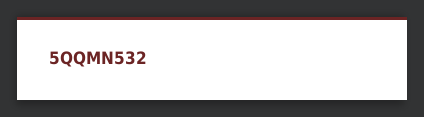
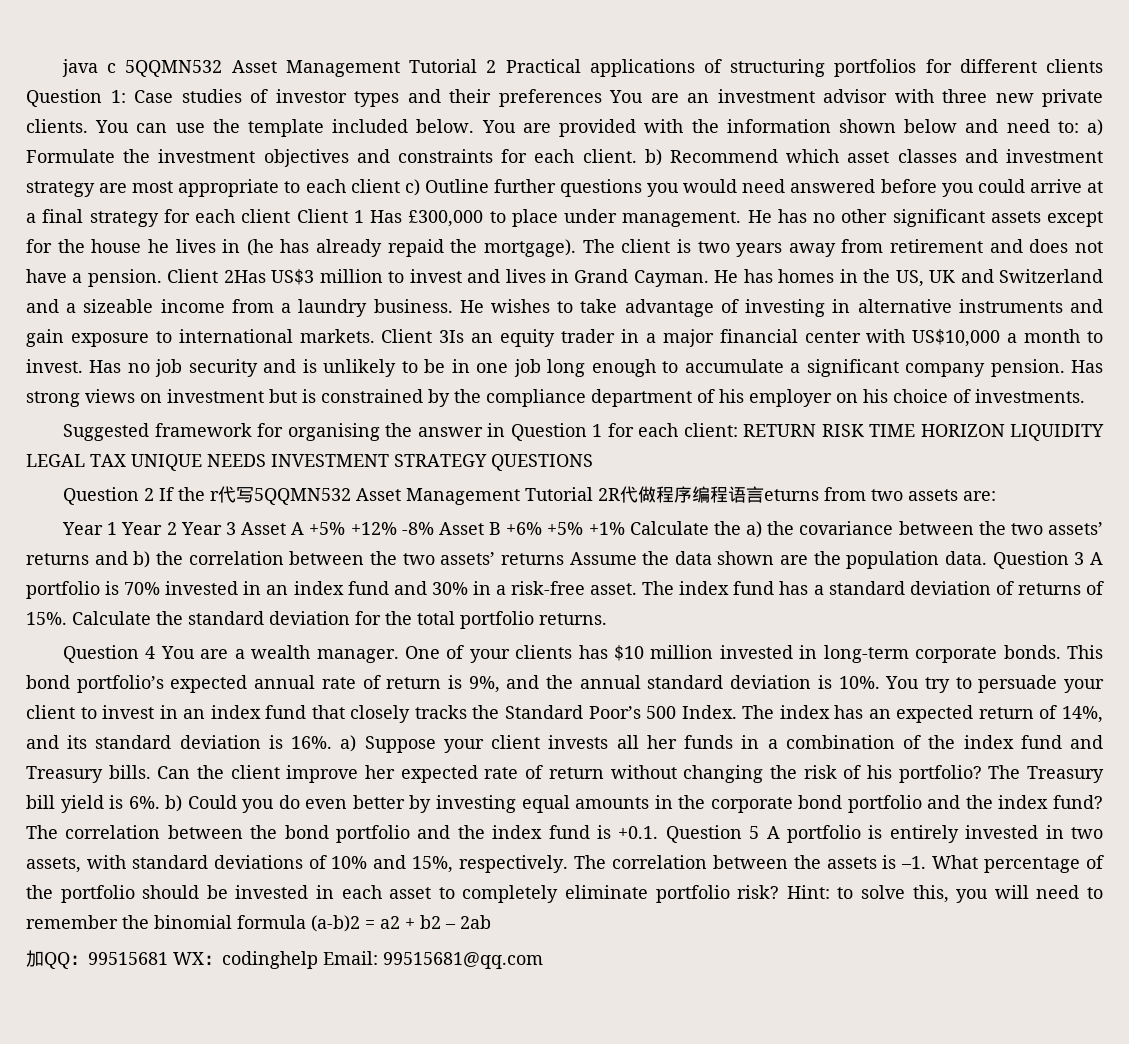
- 5QQMN532
+ java c 5QQMN532 Asset Management Tutorial 2 Practical applications of structuring portfolios for different clients Question 1: Case studies of investor types and their preferences You are an investment advisor with three new private clients. You can use the template included below. You are provided with the information shown below and need to: a) Formulate the investment objectives and constraints for each client. b) Recommend which asset classes and investment strategy are most appropriate to each client c) Outline further questions you would need answered before you could arrive at a final strategy for each client Client 1 Has £300,000 to place under management. He has no other significant assets except for the house he lives in (he has already repaid the mortgage). The client is two years away from retirement and does not have a pension. Client 2Has US$3 million to invest and lives in Grand Cayman. He has homes in the US, UK and Switzerland and a sizeable income from a laundry business. He wishes to take advantage of investing in alternative instruments and gain exposure to international markets. Client 3Is an equity trader in a major financial center with US$10,000 a month to invest. Has no job security and is unlikely to be in one job long enough to accumulate a significant company pension. Has strong views on investment but is constrained by the compliance department of his employer on his choice of investments.
+ Suggested framework for organising the answer in Question 1 for each client: RETURN RISK TIME HORIZON LIQUIDITY LEGAL TAX UNIQUE NEEDS INVESTMENT STRATEGY QUESTIONS
+ Question 2 If the r代写5QQMN532 Asset Management Tutorial 2R代做程序编程语言eturns from two assets are:
+ Year 1 Year 2 Year 3 Asset A +5% +12% -8% Asset B +6% +5% +1% Calculate the a) the covariance between the two assets’ returns and b) the correlation between the two assets’ returns Assume the data shown are the population data. Question 3 A portfolio is 70% invested in an index fund and 30% in a risk-free asset. The index fund has a standard deviation of returns of 15%. Calculate the standard deviation for the total portfolio returns.
+ Question 4 You are a wealth manager. One of your clients has $10 million invested in long-term corporate bonds. This bond portfolio’s expected annual rate of return is 9%, and the annual standard deviation is 10%. You try to persuade your client to invest in an index fund that closely tracks the Standard Poor’s 500 Index. The index has an expected return of 14%, and its standard deviation is 16%. a) Suppose your client invests all her funds in a combination of the index fund and Treasury bills. Can the client improve her expected rate of return without changing the risk of his portfolio? The Treasury bill yield is 6%. b) Could you do even better by investing equal amounts in the corporate bond portfolio and the index fund? The correlation between the bond portfolio and the index fund is +0.1. Question 5 A portfolio is entirely invested in two assets, with standard deviations of 10% and 15%, respectively. The correlation between the assets is –1. What percentage of the portfolio should be invested in each asset to completely eliminate portfolio risk? Hint: to solve this, you will need to remember the binomial formula (a-b)2 = a2 + b2 – 2ab
+ 加QQ：99515681 WX：codinghelp Email: 99515681@qq.com

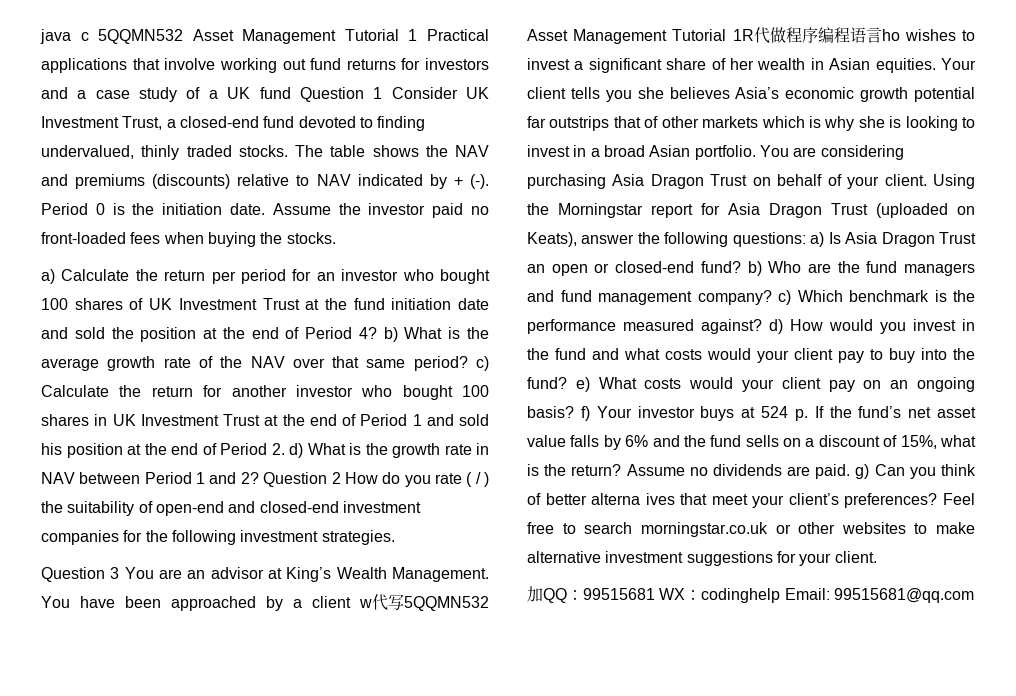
- java c 5QQMN532 Asset Management Tutorial 2 Practical applications of structuring portfolios for different clients Question 1: Case studies of investor types and their preferences You are an investment advisor with three new private clients. You can use the template included below. You are provided with the information shown below and need to: a) Formulate the investment objectives and constraints for each client. b) Recommend which asset classes and investment strategy are most appropriate to each client c) Outline further questions you would need answered before you could arrive at a final strategy for each client Client 1 Has £300,000 to place under management. He has no other significant assets except for the house he lives in (he has already repaid the mortgage). The client is two years away from retirement and does not have a pension. Client 2Has US$3 million to invest and lives in Grand Cayman. He has homes in the US, UK and Switzerland and a sizeable income from a laundry business. He wishes to take advantage of investing in alternative instruments and gain exposure to international markets. Client 3Is an equity trader in a major financial center with US$10,000 a month to invest. Has no job security and is unlikely to be in one job long enough to accumulate a significant company pension. Has strong views on investment but is constrained by the compliance department of his employer on his choice of investments.
- Suggested framework for organising the answer in Question 1 for each client: RETURN RISK TIME HORIZON LIQUIDITY LEGAL TAX UNIQUE NEEDS INVESTMENT STRATEGY QUESTIONS
- Question 2 If the r代写5QQMN532 Asset Management Tutorial 2R代做程序编程语言eturns from two assets are:
- Year 1 Year 2 Year 3 Asset A +5% +12% -8% Asset B +6% +5% +1% Calculate the a) the covariance between the two assets’ returns and b) the correlation between the two assets’ returns Assume the data shown are the population data. Question 3 A portfolio is 70% invested in an index fund and 30% in a risk-free asset. The index fund has a standard deviation of returns of 15%. Calculate the standard deviation for the total portfolio returns.
- Question 4 You are a wealth manager. One of your clients has $10 million invested in long-term corporate bonds. This bond portfolio’s expected annual rate of return is 9%, and the annual standard deviation is 10%. You try to persuade your client to invest in an index fund that closely tracks the Standard Poor’s 500 Index. The index has an expected return of 14%, and its standard deviation is 16%. a) Suppose your client invests all her funds in a combination of the index fund and Treasury bills. Can the client improve her expected rate of return without changing the risk of his portfolio? The Treasury bill yield is 6%. b) Could you do even better by investing equal amounts in the corporate bond portfolio and the index fund? The correlation between the bond portfolio and the index fund is +0.1. Question 5 A portfolio is entirely invested in two assets, with standard deviations of 10% and 15%, respectively. The correlation between the assets is –1. What percentage of the portfolio should be invested in each asset to completely eliminate portfolio risk? Hint: to solve this, you will need to remember the binomial formula (a-b)2 = a2 + b2 – 2ab
+ java c 5QQMN532 Asset Management Tutorial 1 Practical applications that involve working out fund returns for investors and a case study of a UK fund Question 1 Consider UK Investment Trust, a closed-end fund devoted to finding undervalued, thinly traded stocks. The table shows the NAV and premiums (discounts) relative to NAV indicated by + (-). Period 0 is the initiation date. Assume the investor paid no front-loaded fees when buying the stocks.
+ a) Calculate the return per period for an investor who bought 100 shares of UK Investment Trust at the fund initiation date and sold the position at the end of Period 4? b) What is the average growth rate of the NAV over that same period? c) Calculate the return for another investor who bought 100 shares in UK Investment Trust at the end of Period 1 and sold his position at the end of Period 2. d) What is the growth rate in NAV between Period 1 and 2? Question 2 How do you rate ( / ) the suitability of open-end and closed-end investment companies for the following investment strategies.
+ Question 3 You are an advisor at King’s Wealth Management. You have been approached by a client w代写5QQMN532 Asset Management Tutorial 1R代做程序编程语言ho wishes to invest a significant share of her wealth in Asian equities. Your client tells you she believes Asia’s economic growth potential far outstrips that of other markets which is why she is looking to invest in a broad Asian portfolio. You are considering purchasing Asia Dragon Trust on behalf of your client. Using the Morningstar report for Asia Dragon Trust (uploaded on Keats), answer the following questions: a) Is Asia Dragon Trust an open or closed-end fund? b) Who are the fund managers and fund management company? c) Which benchmark is the performance measured against? d) How would you invest in the fund and what costs would your client pay to buy into the fund? e) What costs would your client pay on an ongoing basis? f) Your investor buys at 524 p. If the fund’s net asset value falls by 6% and the fund sells on a discount of 15%, what is the return? Assume no dividends are paid. g) Can you think of better alterna ives that meet your client’s preferences? Feel free to search morningstar.co.uk or other websites to make alternative investment suggestions for your client.

